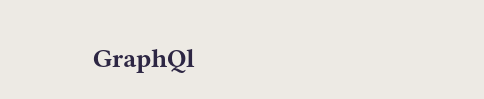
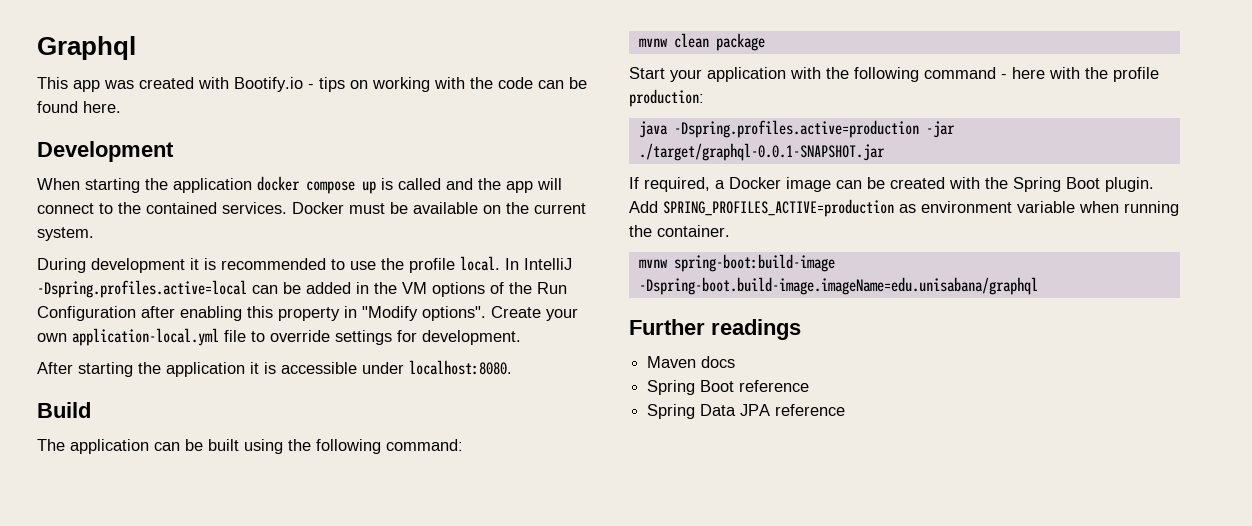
- GraphQl
+ Graphql
+ This app was created with Bootify.io - tips on working with the code can be found here.
+ Development
+ When starting the application docker compose up is called and the app will connect to the contained services. Docker must be available on the current system.
+ During development it is recommended to use the profile local. In IntelliJ -Dspring.profiles.active=local can be added in the VM options of the Run Configuration after enabling this property in "Modify options". Create your own application-local.yml file to override settings for development.
+ After starting the application it is accessible under localhost:8080.
+ Build
+ The application can be built using the following command:
+ mvnw clean package
+ Start your application with the following command - here with the profile production:
+ java -Dspring.profiles.active=production -jar ./target/graphql-0.0.1-SNAPSHOT.jar
+ If required, a Docker image can be created with the Spring Boot plugin. Add SPRING_PROFILES_ACTIVE=production as environment variable when running the container.
+ mvnw spring-boot:build-image -Dspring-boot.build-image.imageName=edu.unisabana/graphql
+ Further readings
+ Maven docs
+ Spring Boot reference
+ Spring Data JPA reference

